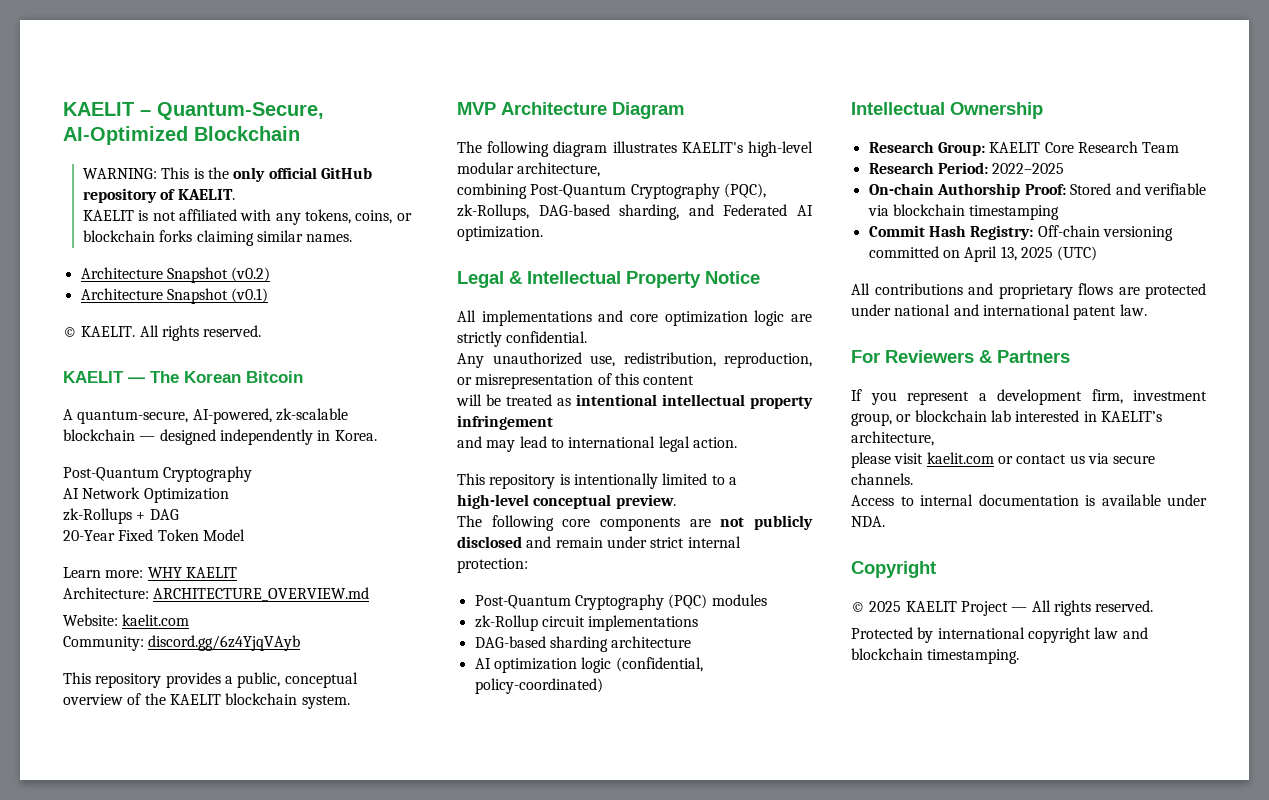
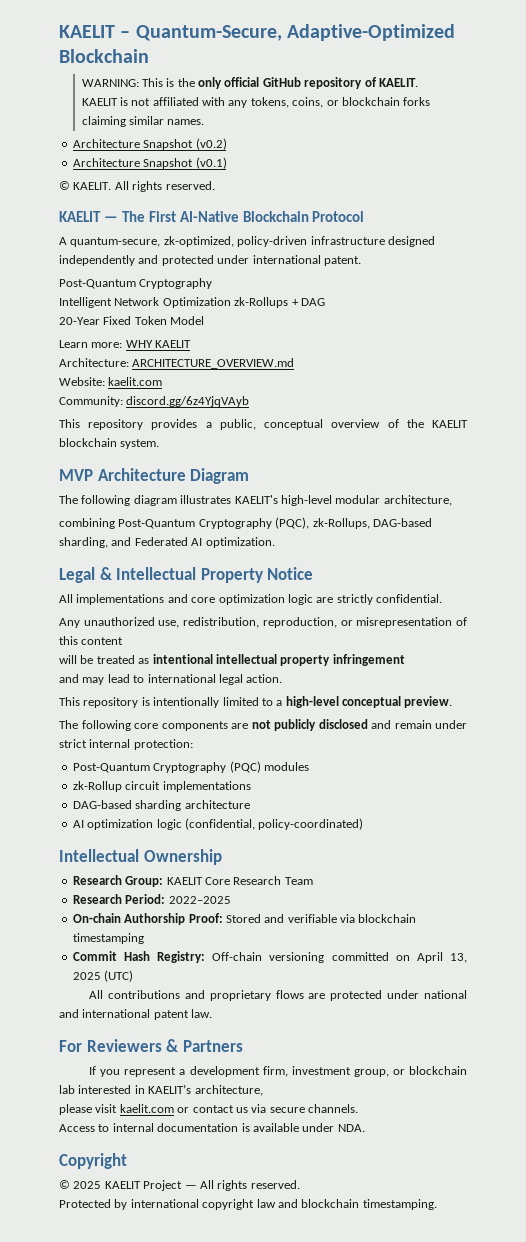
- KAELIT – Quantum-Secure, AI-Optimized Blockchain
+ KAELIT – Quantum-Secure, Adaptive-Optimized Blockchain
- KAELIT — The Korean Bitcoin
- A quantum-secure, AI-powered, zk-scalable blockchain — designed independently in Korea.
+ KAELIT — The First AI-Native Blockchain Protocol
+ A quantum-secure, zk-optimized, policy-driven infrastructure designed independently and protected under international patent.
- AI Network Optimization
- zk-Rollups + DAG
+ Intelligent Network Optimization zk-Rollups + DAG

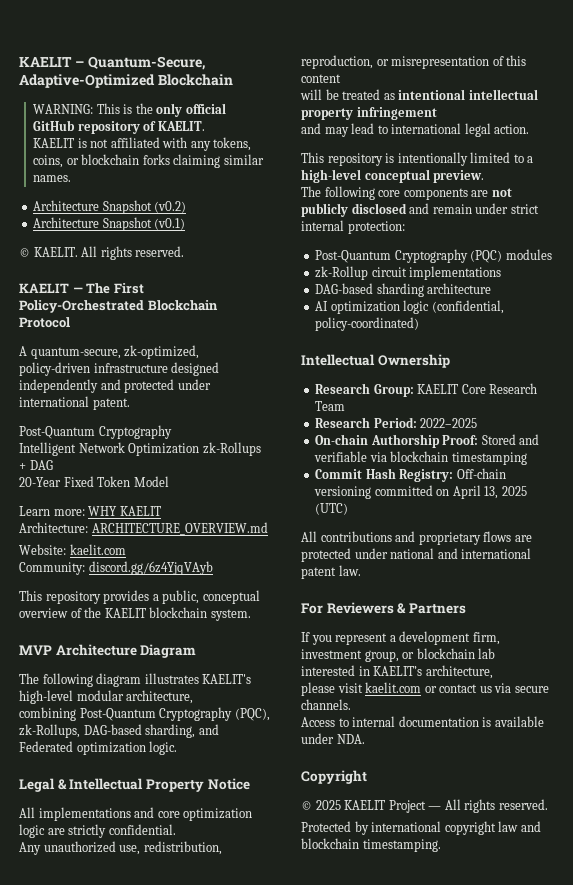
- KAELIT — The First AI-Native Blockchain Protocol
+ KAELIT — The First Policy-Orchestrated Blockchain Protocol
- combining Post-Quantum Cryptography (PQC), zk-Rollups, DAG-based sharding, and Federated AI optimization.
+ combining Post-Quantum Cryptography (PQC), zk-Rollups, DAG-based sharding, and Federated optimization logic.

